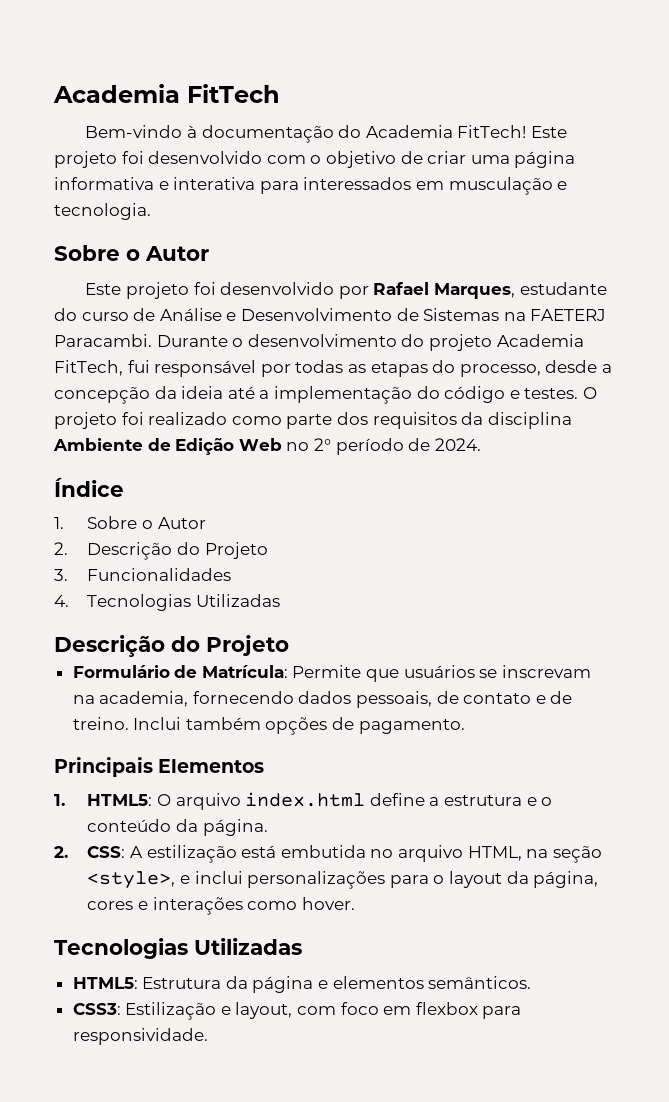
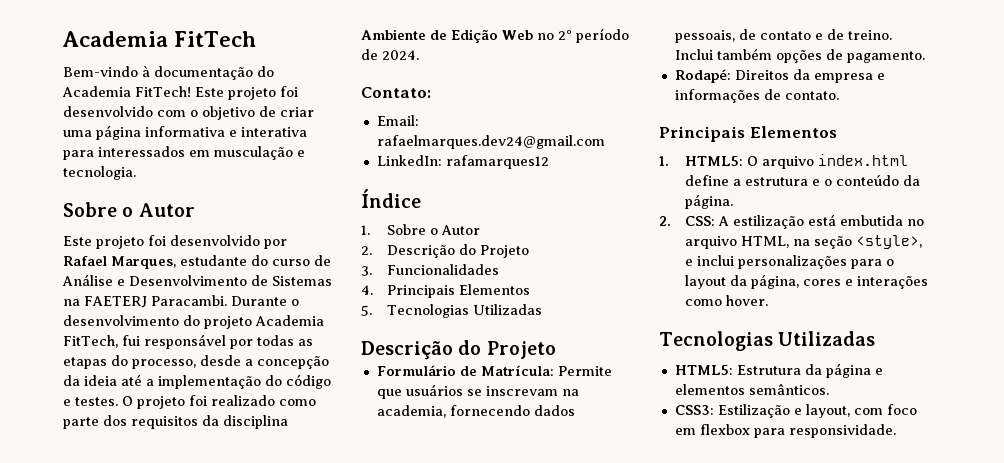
+ Contato:
+ Email: rafaelmarques.dev24@gmail.com
+ LinkedIn: rafamarques12
- 4. Tecnologias Utilizadas
+ 4. Principais Elementos
+ 5. Tecnologias Utilizadas
+ Rodapé: Direitos da empresa e informações de contato.

